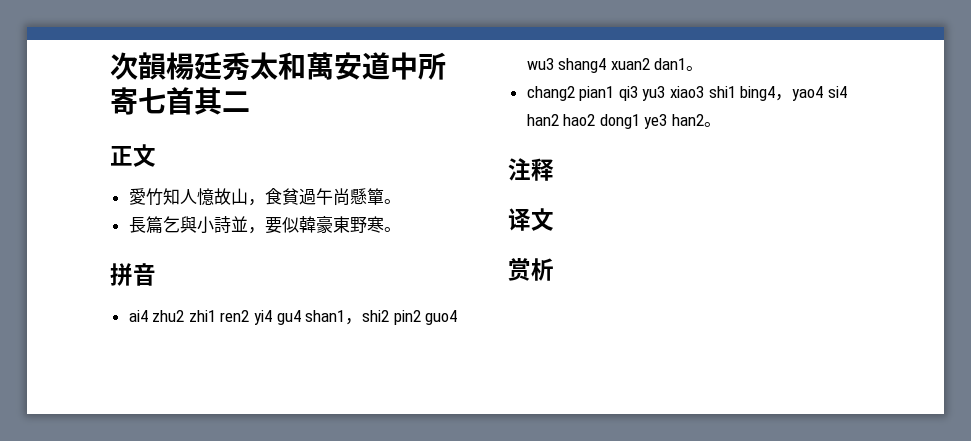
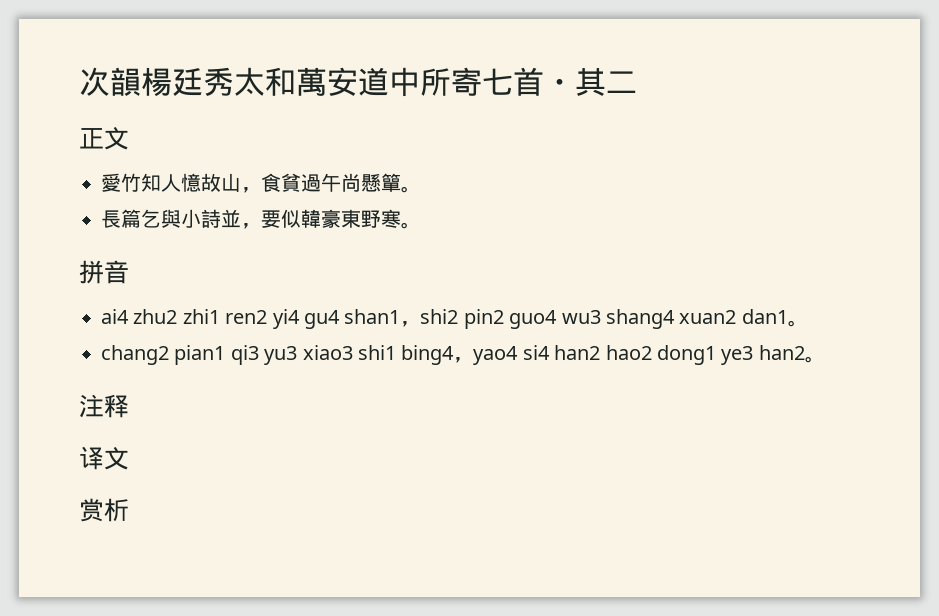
- 次韻楊廷秀太和萬安道中所寄七首其二
+ 次韻楊廷秀太和萬安道中所寄七首・其二

